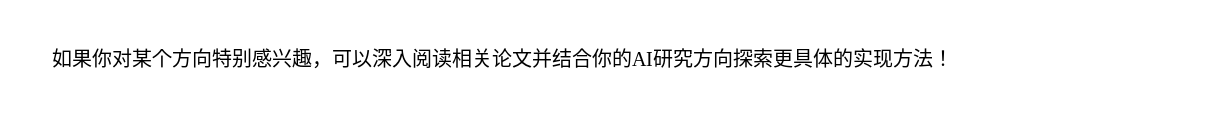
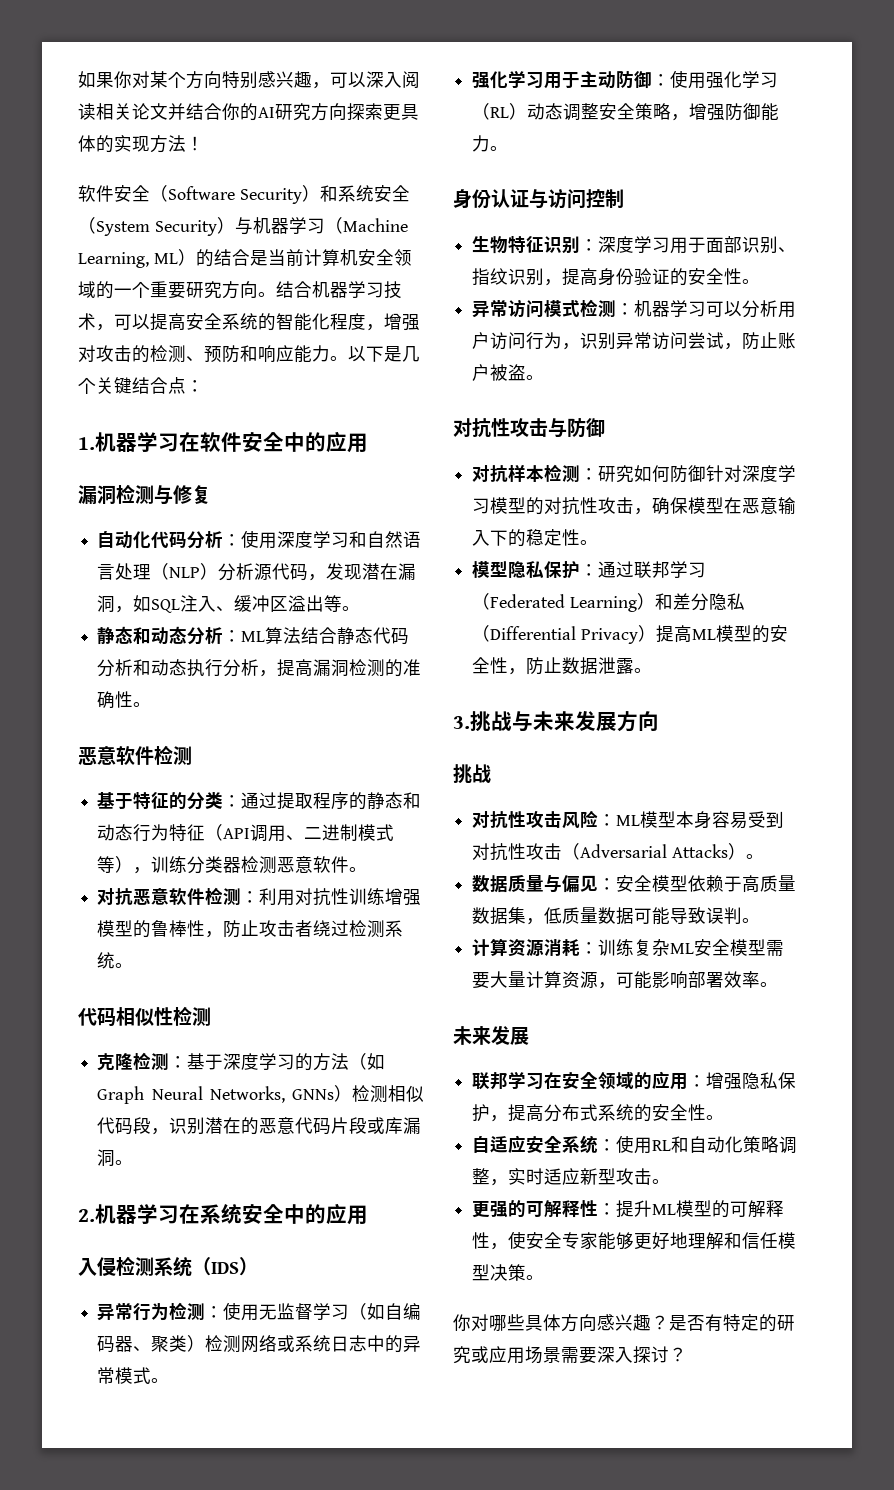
+ 软件安全（Software Security）和系统安全（System Security）与机器学习（Machine Learning, ML）的结合是当前计算机安全领域的一个重要研究方向。结合机器学习技术，可以提高安全系统的智能化程度，增强对攻击的检测、预防和响应能力。以下是几个关键结合点：
+ 1.机器学习在软件安全中的应用
+ 漏洞检测与修复
+ 自动化代码分析：使用深度学习和自然语言处理（NLP）分析源代码，发现潜在漏洞，如SQL注入、缓冲区溢出等。
+ 静态和动态分析：ML算法结合静态代码分析和动态执行分析，提高漏洞检测的准确性。
+ 恶意软件检测
+ 基于特征的分类：通过提取程序的静态和动态行为特征（API调用、二进制模式等），训练分类器检测恶意软件。
+ 对抗恶意软件检测：利用对抗性训练增强模型的鲁棒性，防止攻击者绕过检测系统。
+ 代码相似性检测
+ 克隆检测：基于深度学习的方法（如Graph Neural Networks, GNNs）检测相似代码段，识别潜在的恶意代码片段或库漏洞。
+ 2.机器学习在系统安全中的应用
+ 入侵检测系统（IDS）
+ 异常行为检测：使用无监督学习（如自编码器、聚类）检测网络或系统日志中的异常模式。
+ 强化学习用于主动防御：使用强化学习（RL）动态调整安全策略，增强防御能力。
+ 身份认证与访问控制
+ 生物特征识别：深度学习用于面部识别、指纹识别，提高身份验证的安全性。
+ 异常访问模式检测：机器学习可以分析用户访问行为，识别异常访问尝试，防止账户被盗。
+ 对抗性攻击与防御
+ 对抗样本检测：研究如何防御针对深度学习模型的对抗性攻击，确保模型在恶意输入下的稳定性。
+ 模型隐私保护：通过联邦学习（Federated Learning）和差分隐私（Differential Privacy）提高ML模型的安全性，防止数据泄露。
+ 3.挑战与未来发展方向
+ 挑战
+ 对抗性攻击风险：ML模型本身容易受到对抗性攻击（Adversarial Attacks）。
+ 数据质量与偏见：安全模型依赖于高质量数据集，低质量数据可能导致误判。
+ 计算资源消耗：训练复杂ML安全模型需要大量计算资源，可能影响部署效率。
+ 未来发展
+ 联邦学习在安全领域的应用：增强隐私保护，提高分布式系统的安全性。
+ 自适应安全系统：使用RL和自动化策略调整，实时适应新型攻击。
+ 更强的可解释性：提升ML模型的可解释性，使安全专家能够更好地理解和信任模型决策。
+ 你对哪些具体方向感兴趣？是否有特定的研究或应用场景需要深入探讨？

